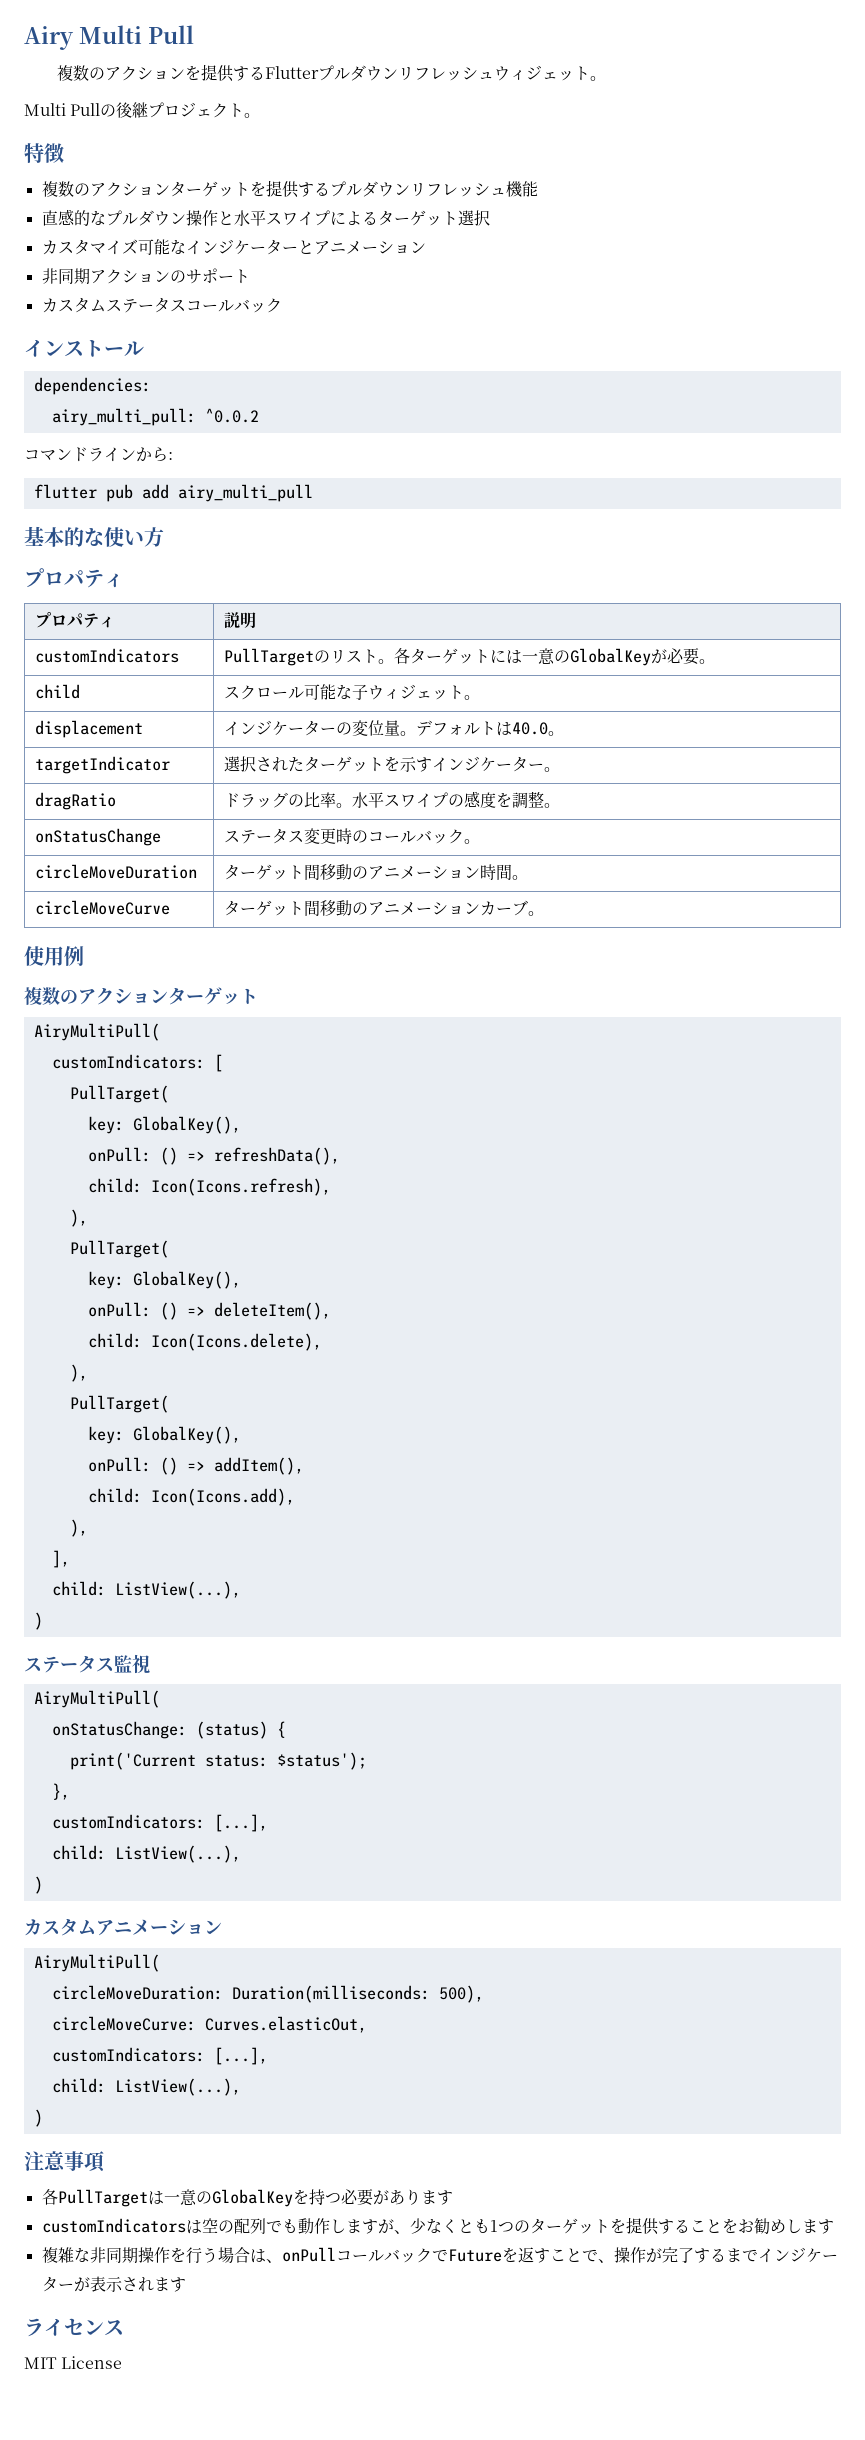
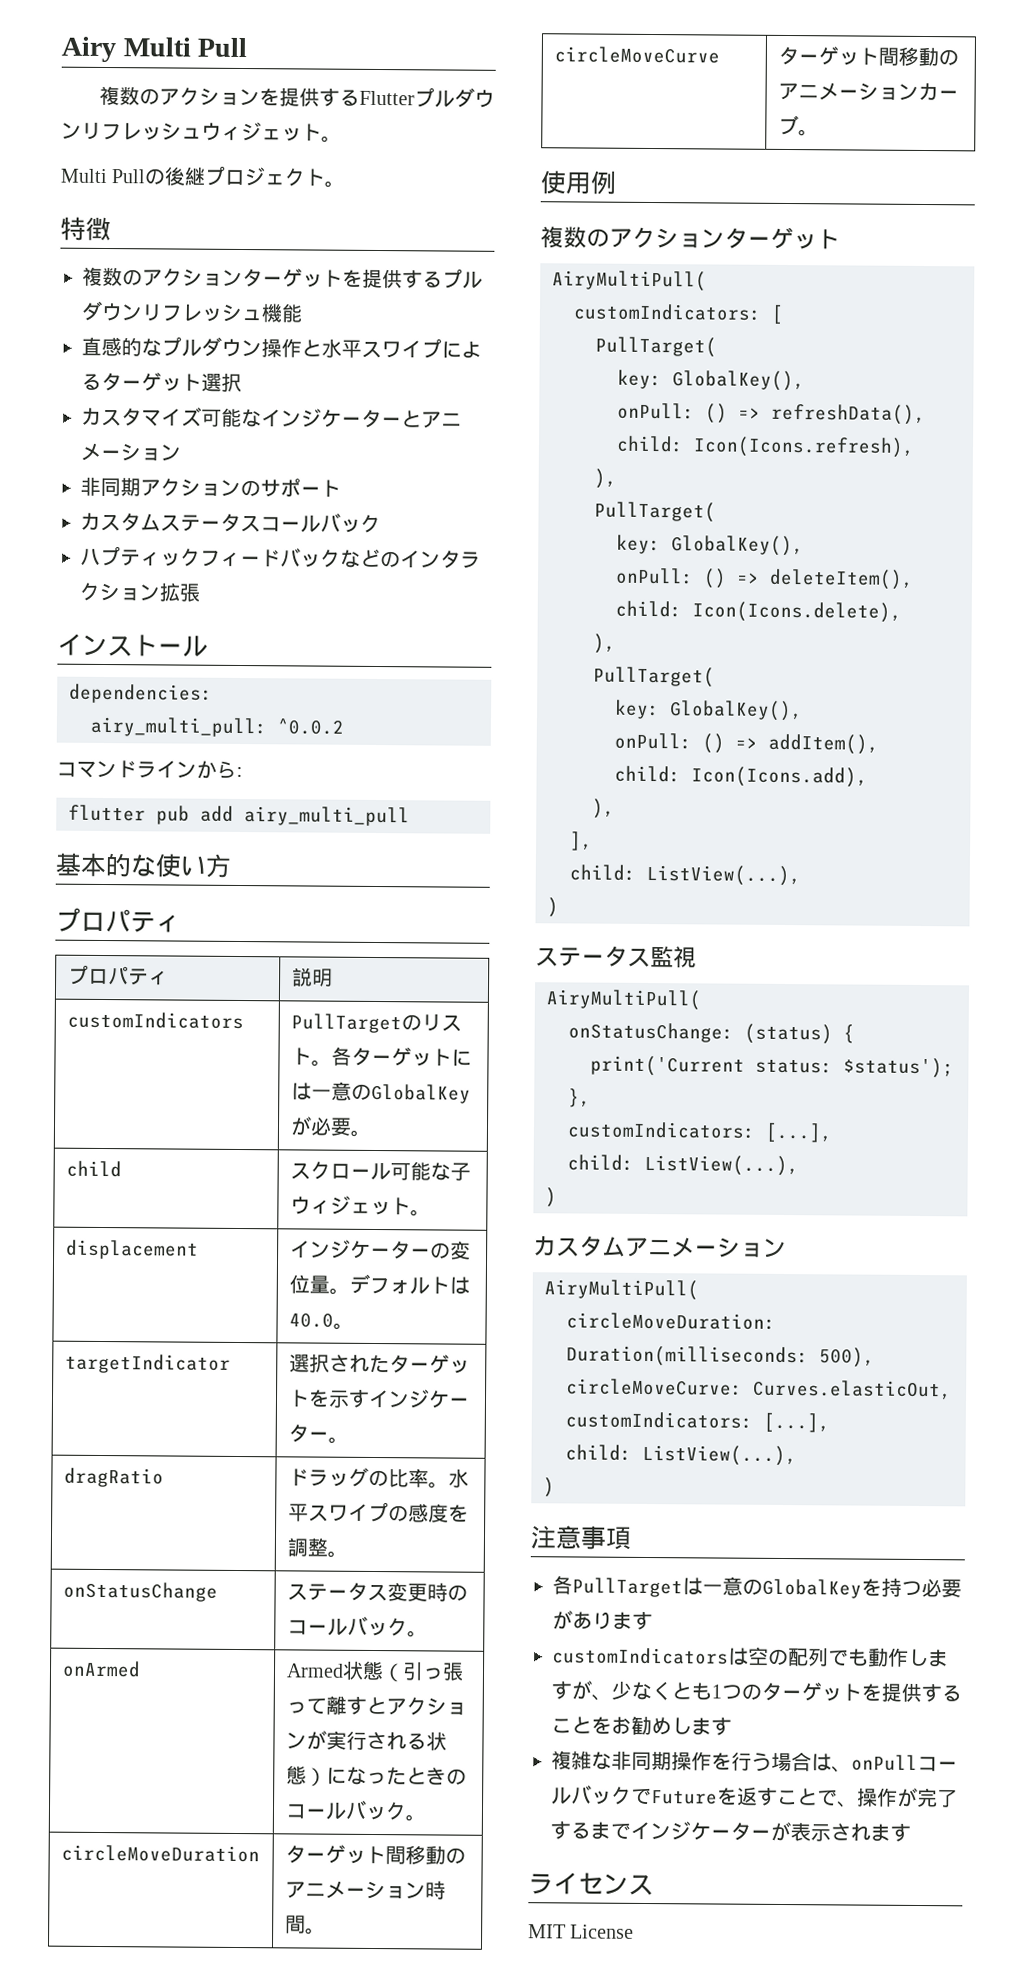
+ ハプティックフィードバックなどのインタラクション拡張
+ onArmed | Armed状態（引っ張って離すとアクションが実行される状態）になったときのコールバック。

